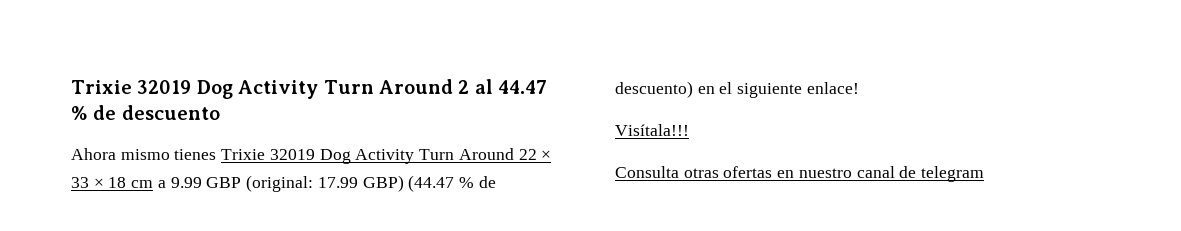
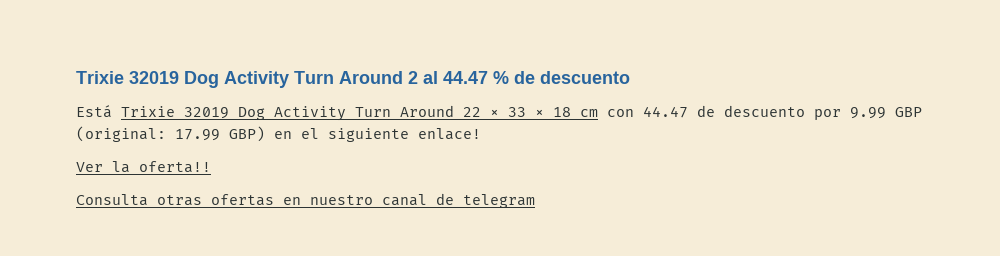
- Ahora mismo tienes Trixie 32019 Dog Activity Turn Around 22 × 33 × 18 cm a 9.99 GBP (original: 17.99 GBP) (44.47 % de descuento) en el siguiente enlace!
+ Está Trixie 32019 Dog Activity Turn Around 22 × 33 × 18 cm con 44.47 de descuento por 9.99 GBP (original: 17.99 GBP) en el siguiente enlace!
- Visítala!!!
+ Ver la oferta!!

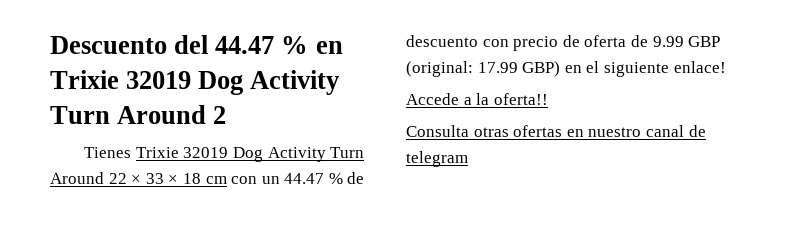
- Trixie 32019 Dog Activity Turn Around 2 al 44.47 % de descuento
- Está Trixie 32019 Dog Activity Turn Around 22 × 33 × 18 cm con 44.47 de descuento por 9.99 GBP (original: 17.99 GBP) en el siguiente enlace!
+ Descuento del 44.47 % en Trixie 32019 Dog Activity Turn Around 2
+ Tienes Trixie 32019 Dog Activity Turn Around 22 × 33 × 18 cm con un 44.47 % de descuento con precio de oferta de 9.99 GBP (original: 17.99 GBP) en el siguiente enlace!
- Ver la oferta!!
+ Accede a la oferta!!

